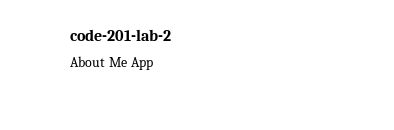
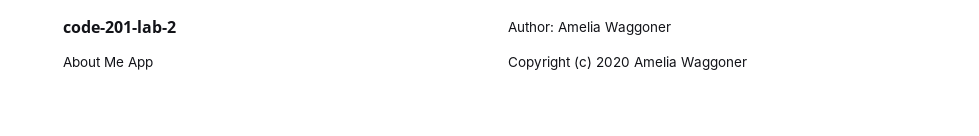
+ Author: Amelia Waggoner
+ Copyright (c) 2020 Amelia Waggoner

